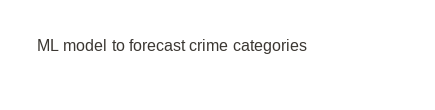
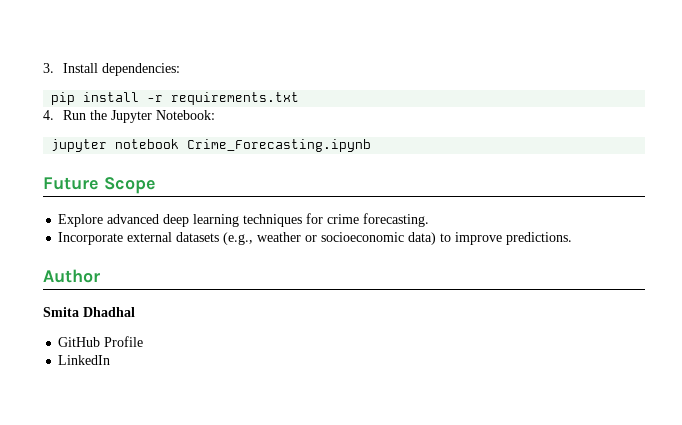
- ML model to forecast crime categories
+ 3. Install dependencies:
+ pip install -r requirements.txt
+ 4. Run the Jupyter Notebook:
+ jupyter notebook Crime_Forecasting.ipynb
+ Future Scope
+ Explore advanced deep learning techniques for crime forecasting.
+ Incorporate external datasets (e.g., weather or socioeconomic data) to improve predictions.
+ Author
+ Smita Dhadhal
+ GitHub Profile
+ LinkedIn

